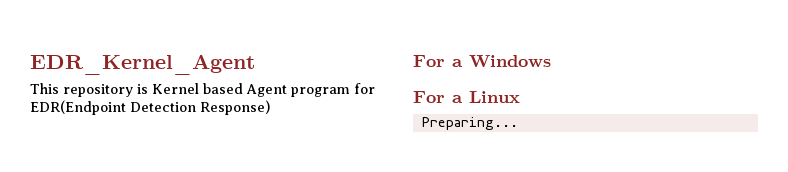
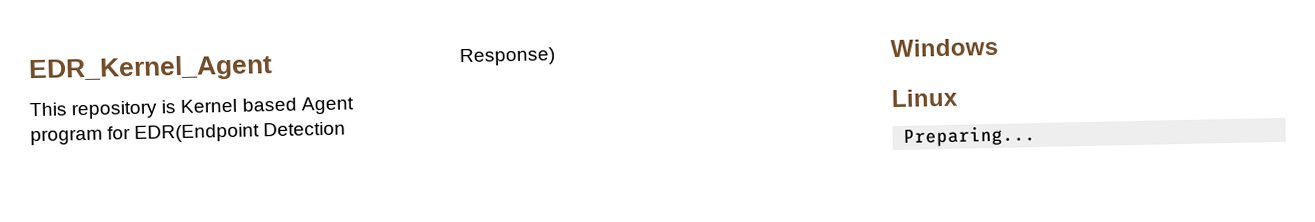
- For a Windows
+ Windows
- For a Linux
+ Linux

